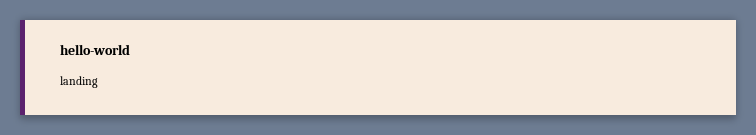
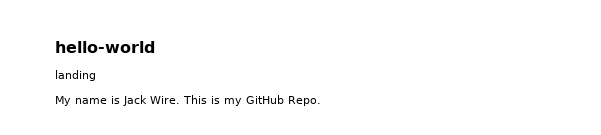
+ My name is Jack Wire. This is my GitHub Repo.

